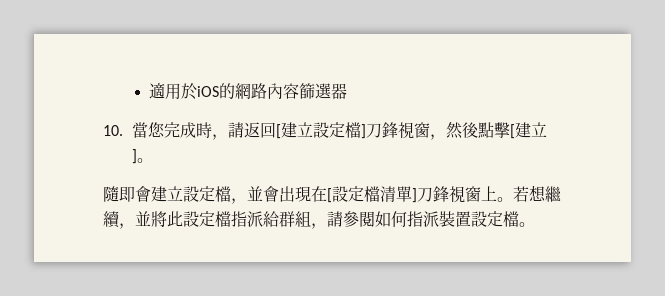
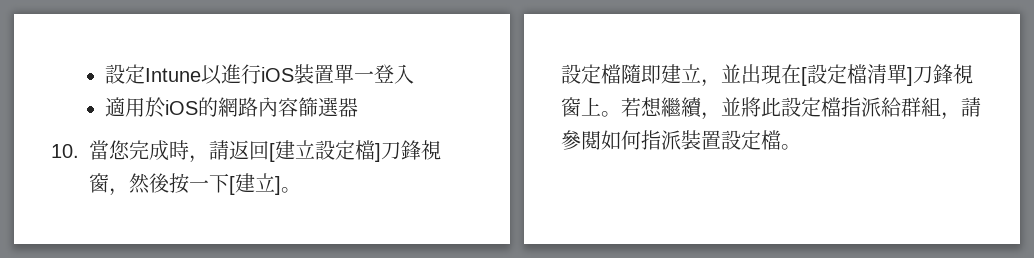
+ 設定Intune以進行iOS裝置單一登入
- 10.當您完成時，請返回[建立設定檔]刀鋒視窗，然後點擊[建立]。
+ 10.當您完成時，請返回[建立設定檔]刀鋒視窗，然後按一下[建立]。
- 隨即會建立設定檔，並會出現在[設定檔清單]刀鋒視窗上。
+ 設定檔隨即建立，並出現在[設定檔清單]刀鋒視窗上。

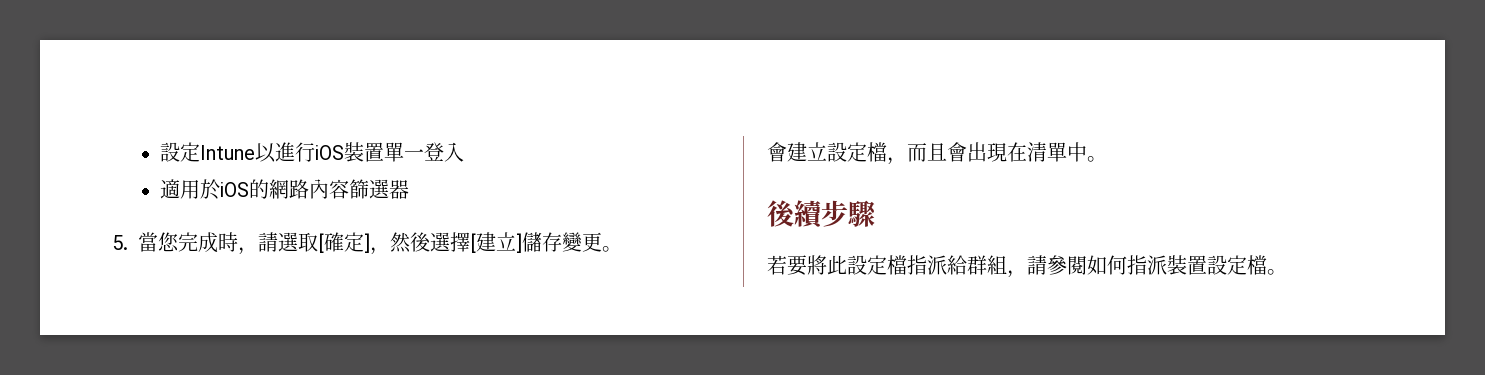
- 10.當您完成時，請返回[建立設定檔]刀鋒視窗，然後按一下[建立]。
- 設定檔隨即建立，並出現在[設定檔清單]刀鋒視窗上。若想繼續，並將此設定檔指派給群組，請參閱如何指派裝置設定檔。
+ 5.當您完成時，請選取[確定]，然後選擇[建立]儲存變更。
+ 會建立設定檔，而且會出現在清單中。
+ 後續步驟
+ 若要將此設定檔指派給群組，請參閱如何指派裝置設定檔。

